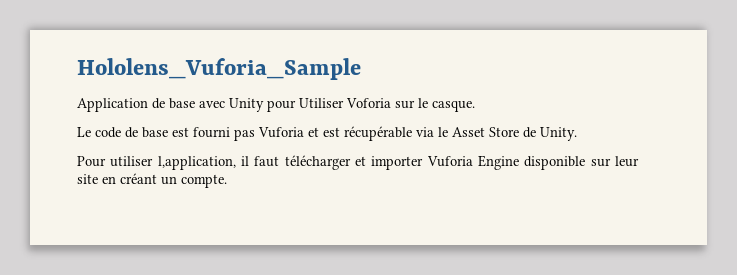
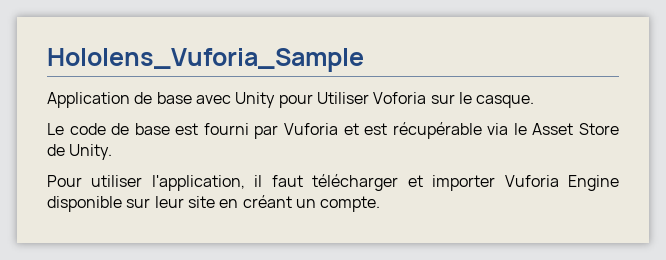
- Le code de base est fourni pas Vuforia et est récupérable via le Asset Store de Unity.
+ Le code de base est fourni par Vuforia et est récupérable via le Asset Store de Unity.
- Pour utiliser l,application, il faut télécharger et importer Vuforia Engine disponible sur leur site en créant un compte.
+ Pour utiliser l'application, il faut télécharger et importer Vuforia Engine disponible sur leur site en créant un compte.

